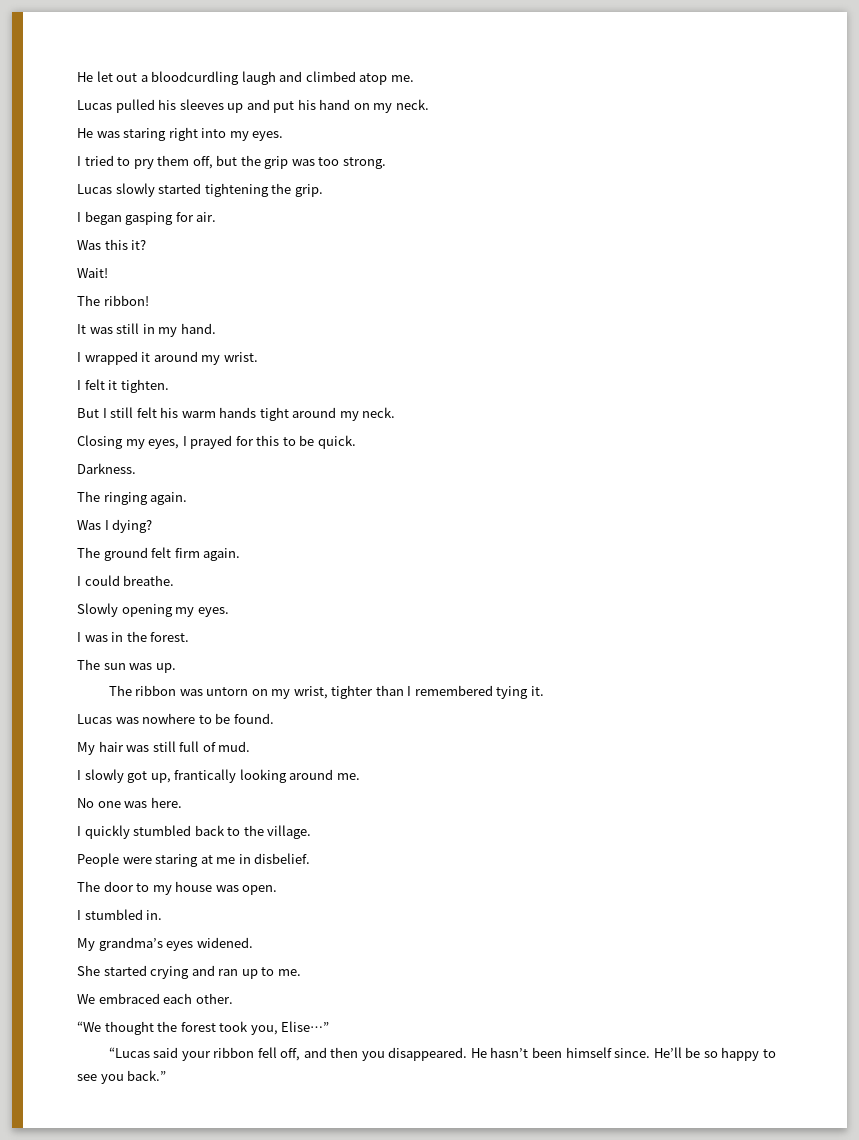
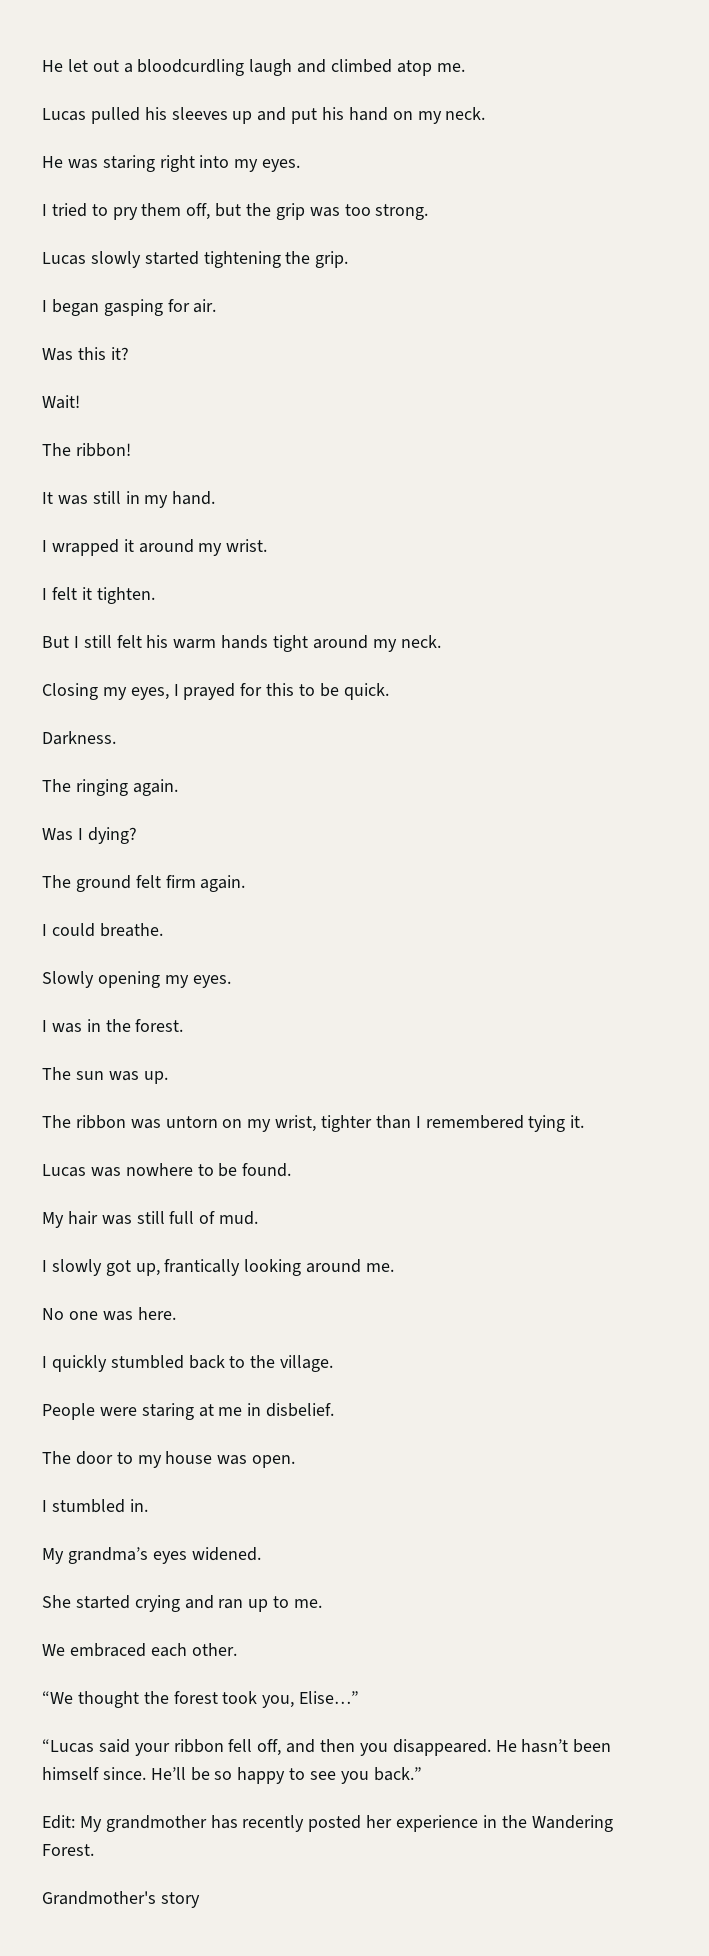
+ Edit: My grandmother has recently posted her experience in the Wandering Forest.
+ Grandmother's story

